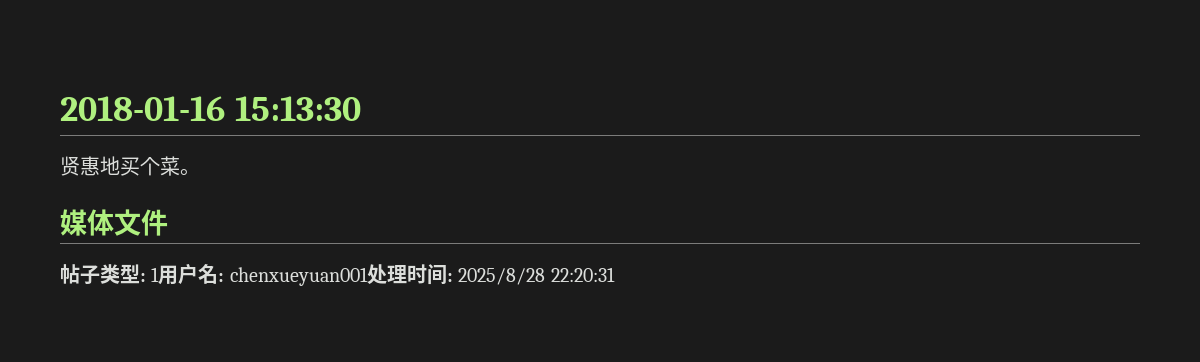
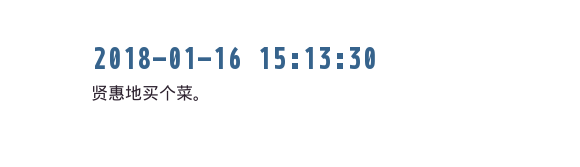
- 媒体文件
- 帖子类型: 1用户名: chenxueyuan001处理时间: 2025/8/28 22:20:31

